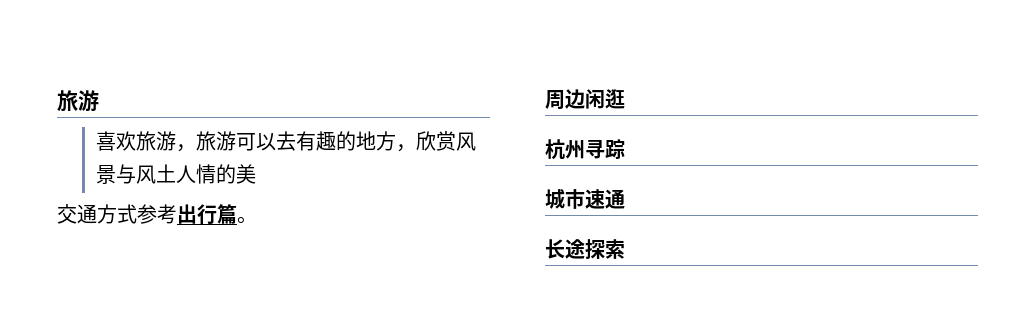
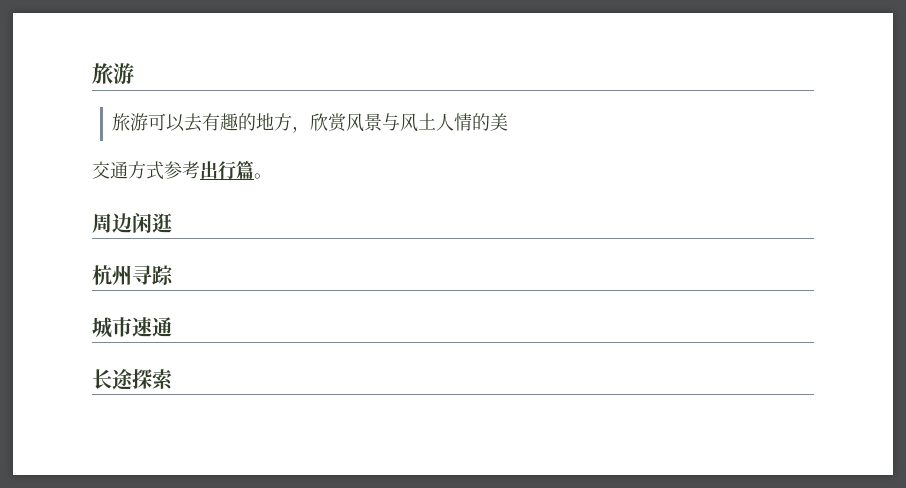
- 喜欢旅游，旅游可以去有趣的地方，欣赏风景与风土人情的美
+ 旅游可以去有趣的地方，欣赏风景与风土人情的美

